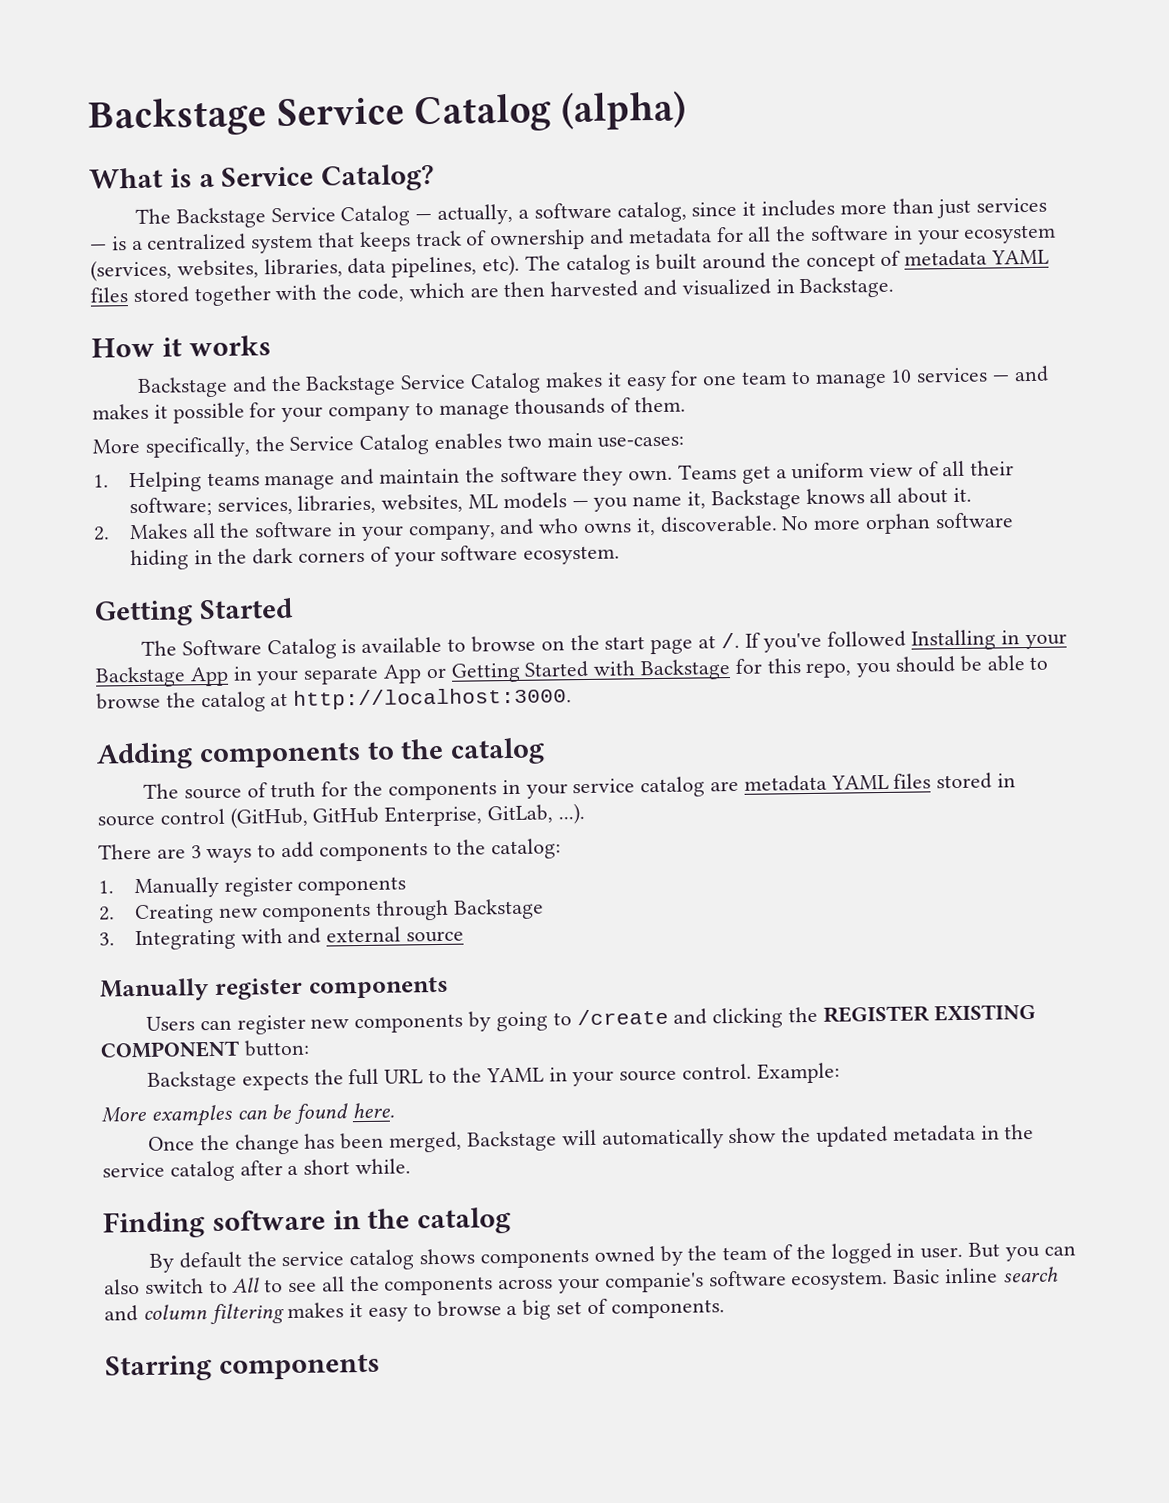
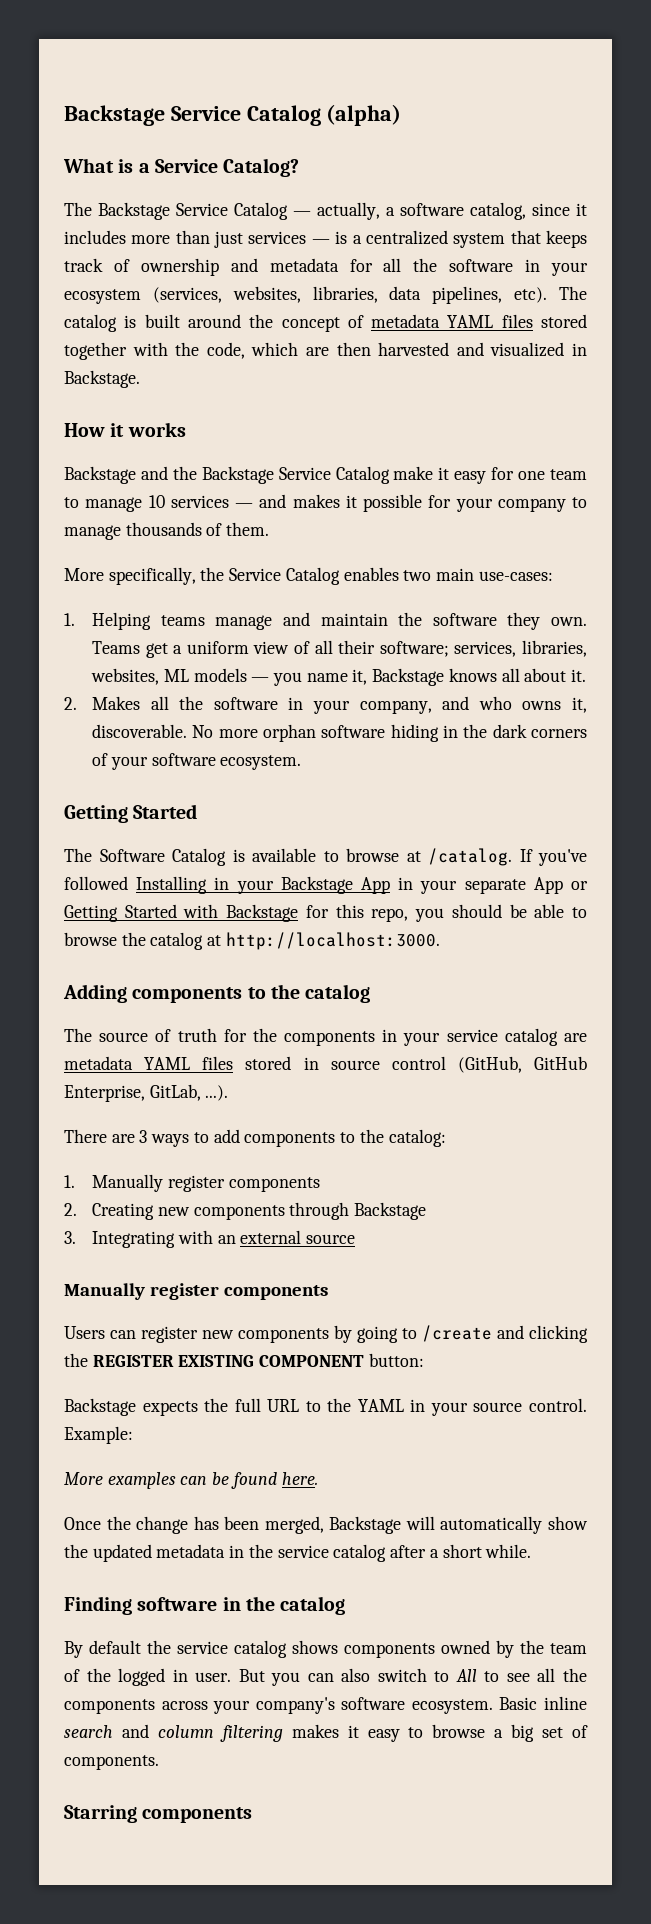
- Backstage and the Backstage Service Catalog makes it easy for one team to manage 10 services — and makes it possible for your company to manage thousands of them.
+ Backstage and the Backstage Service Catalog make it easy for one team to manage 10 services — and makes it possible for your company to manage thousands of them.
- The Software Catalog is available to browse on the start page at /.
+ The Software Catalog is available to browse at /catalog.
- 3. Integrating with and external source
+ 3. Integrating with an external source
- But you can also switch to All to see all the components across your companie's software ecosystem.
+ But you can also switch to All to see all the components across your company's software ecosystem.

